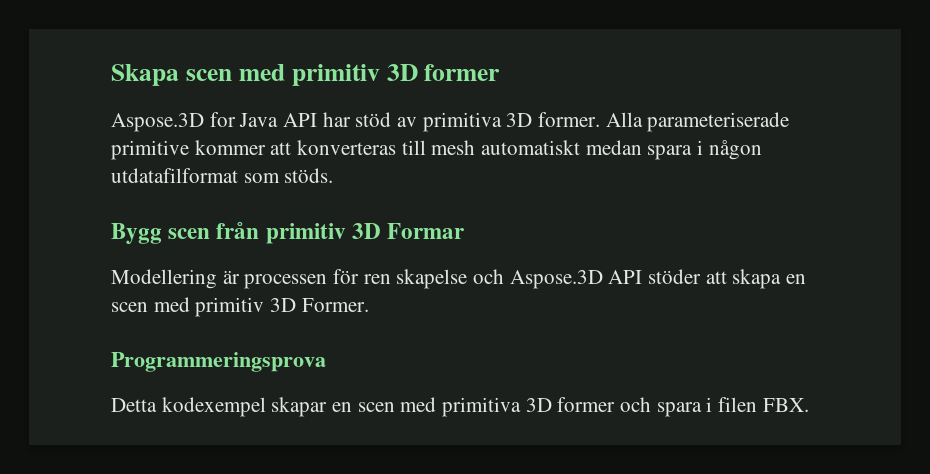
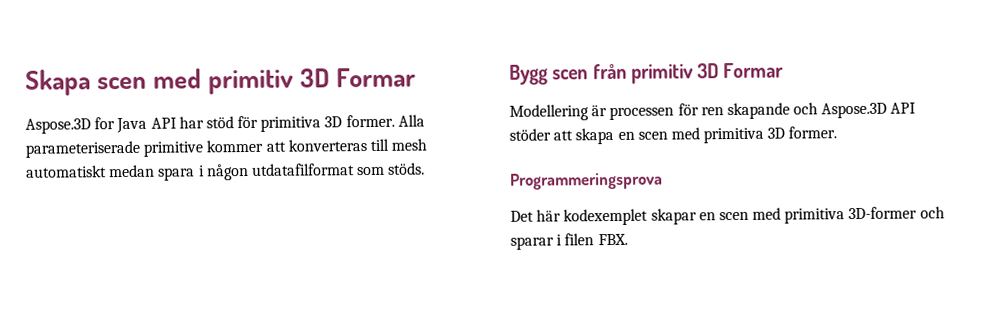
- Skapa scen med primitiv 3D former
+ Skapa scen med primitiv 3D Formar
- Aspose.3D for Java API har stöd av primitiva 3D former.
+ Aspose.3D for Java API har stöd för primitiva 3D former.
- Modellering är processen för ren skapelse och Aspose.3D API stöder att skapa en scen med primitiv 3D Former.
+ Modellering är processen för ren skapande och Aspose.3D API stöder att skapa en scen med primitiva 3D former.
  Programmeringsprova
- Detta kodexempel skapar en scen med primitiva 3D former och spara i filen FBX.
+ Det här kodexemplet skapar en scen med primitiva 3D-former och sparar i filen FBX.

